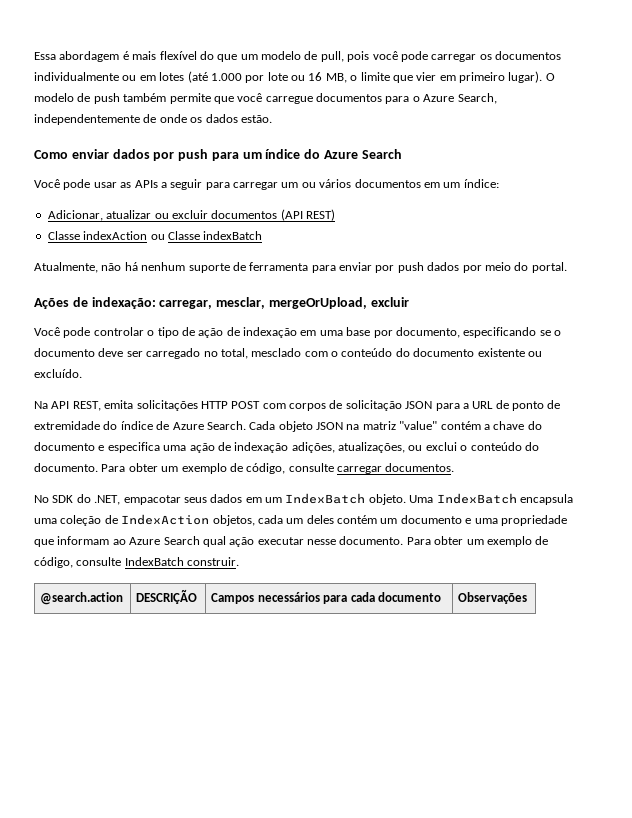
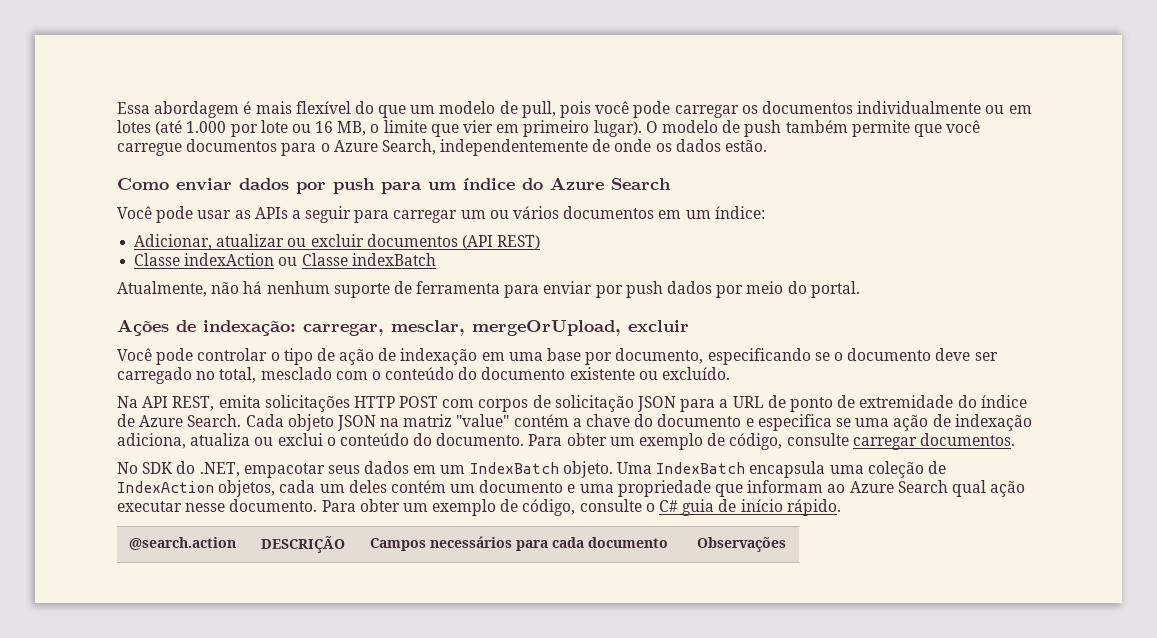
- Cada objeto JSON na matriz "value" contém a chave do documento e especifica uma ação de indexação adições, atualizações, ou exclui o conteúdo do documento.
+ Cada objeto JSON na matriz "value" contém a chave do documento e especifica se uma ação de indexação adiciona, atualiza ou exclui o conteúdo do documento.
- Para obter um exemplo de código, consulte IndexBatch construir.
+ Para obter um exemplo de código, consulte o C# guia de início rápido.

